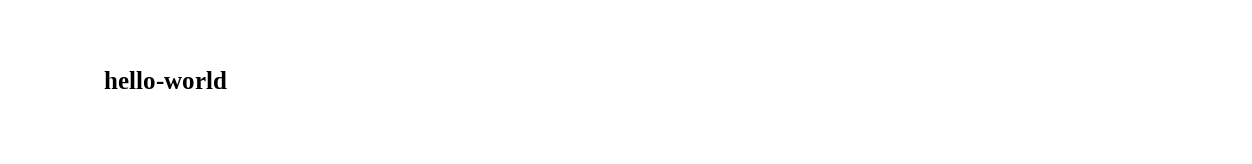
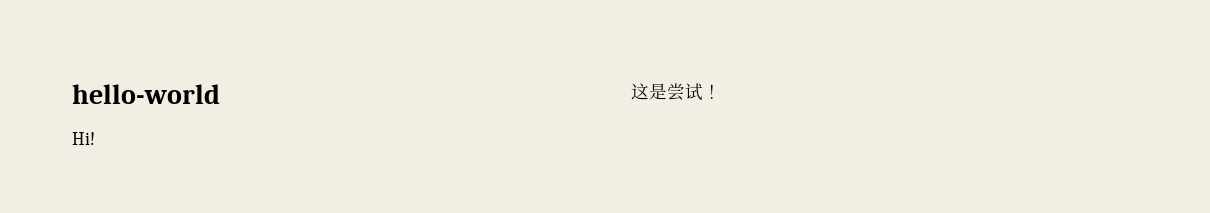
+ Hi!
+ 这是尝试！

